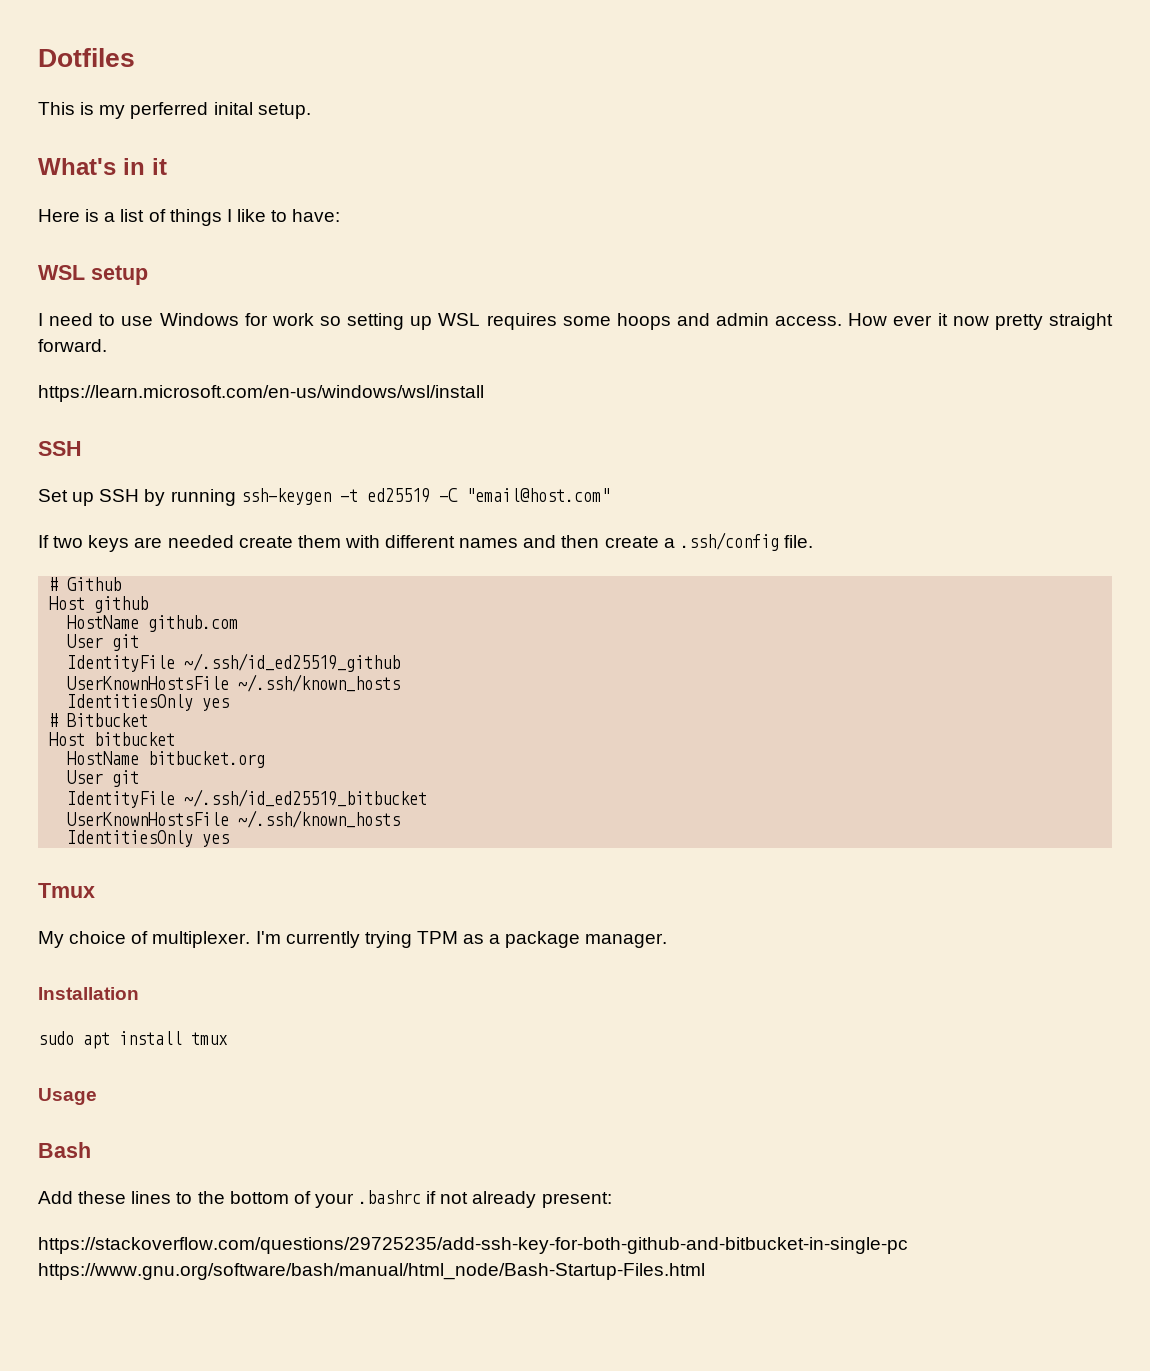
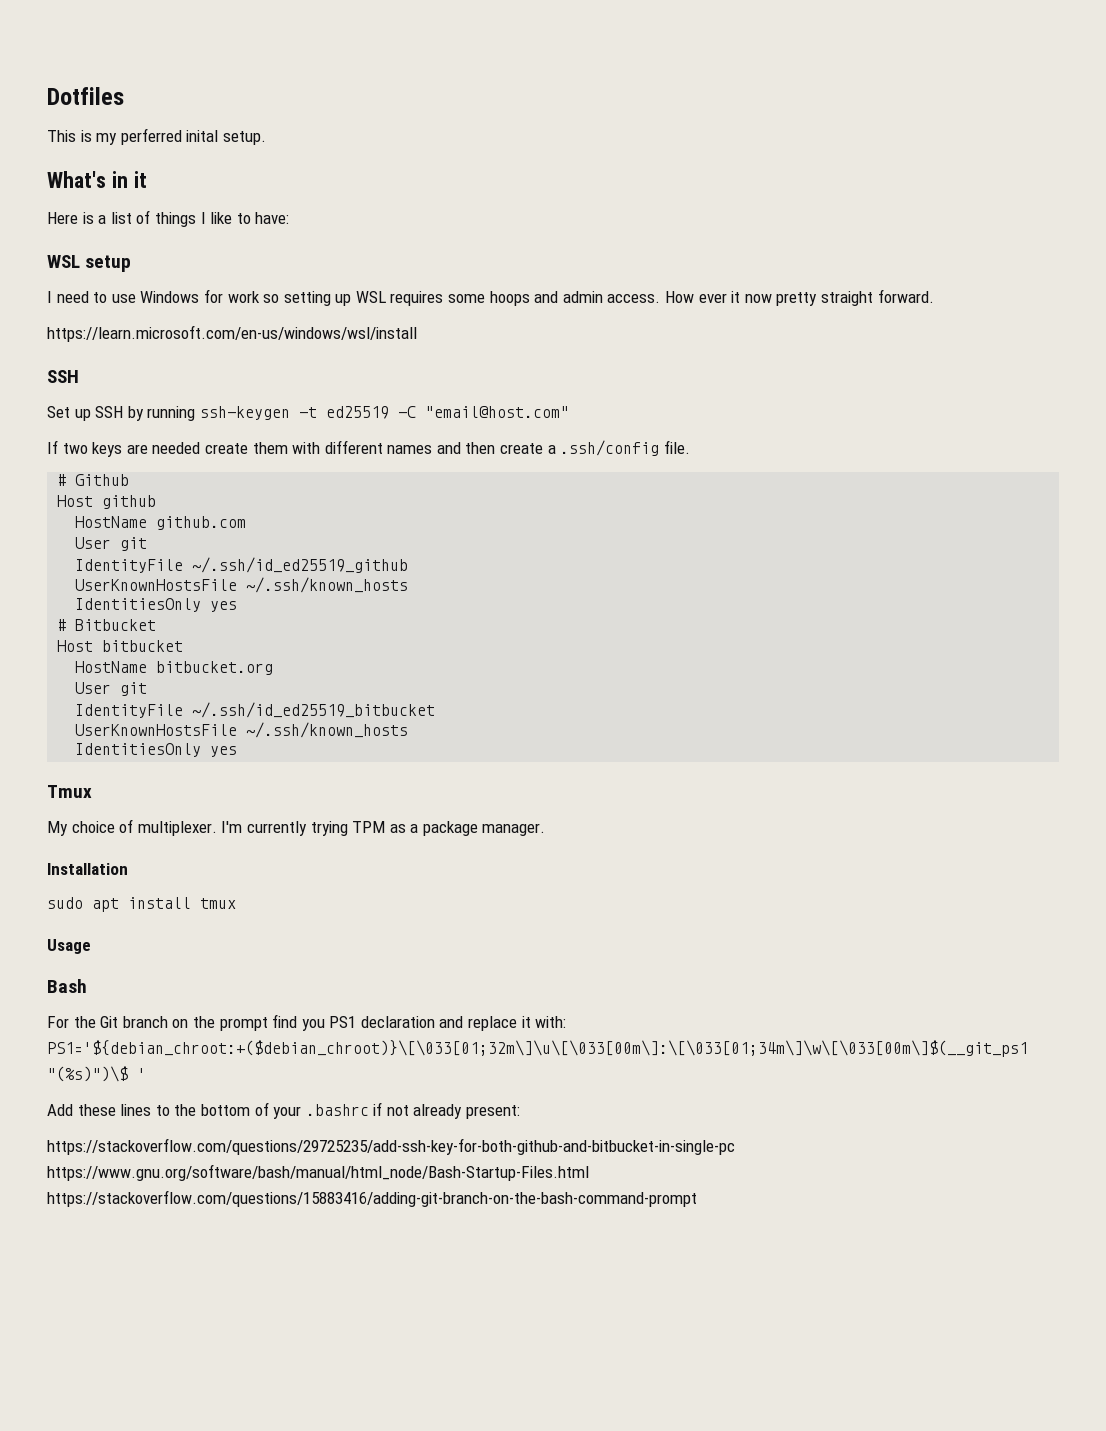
+ For the Git branch on the prompt find you PS1 declaration and replace it with: PS1='${debian_chroot:+($debian_chroot)}\[\033[01;32m\]\u\[\033[00m\]:\[\033[01;34m\]\w\[\033[00m\]$(__git_ps1 "(%s)")\$ '
- https://stackoverflow.com/questions/29725235/add-ssh-key-for-both-github-and-bitbucket-in-single-pc https://www.gnu.org/software/bash/manual/html_node/Bash-Startup-Files.html
+ https://stackoverflow.com/questions/29725235/add-ssh-key-for-both-github-and-bitbucket-in-single-pc https://www.gnu.org/software/bash/manual/html_node/Bash-Startup-Files.html https://stackoverflow.com/questions/15883416/adding-git-branch-on-the-bash-command-prompt

